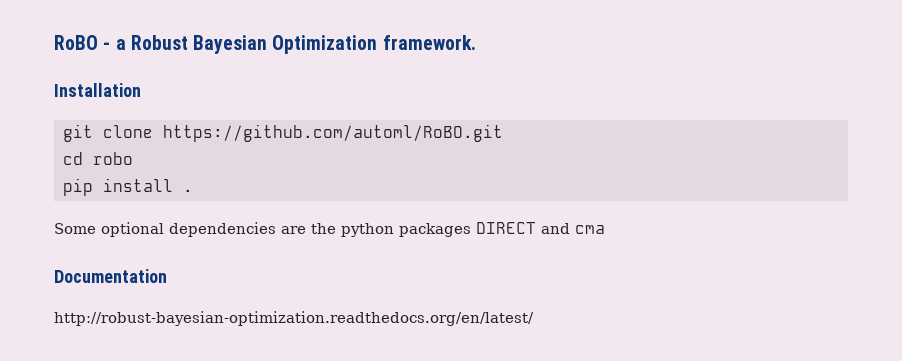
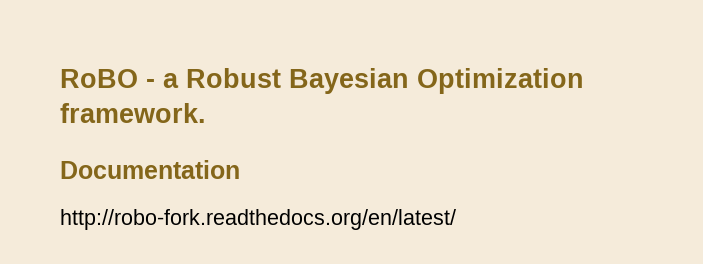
- Installation
- git clone https://github.com/automl/RoBO.git
- cd robo
- pip install .
- Some optional dependencies are the python packages DIRECT and cma
- http://robust-bayesian-optimization.readthedocs.org/en/latest/
+ http://robo-fork.readthedocs.org/en/latest/

